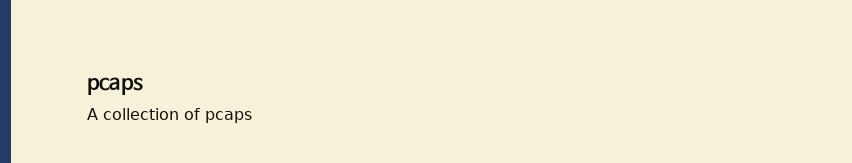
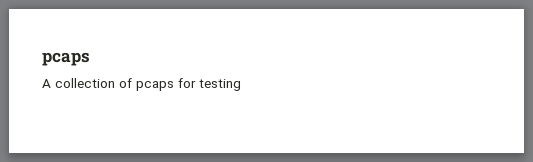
- A collection of pcaps
+ A collection of pcaps for testing

